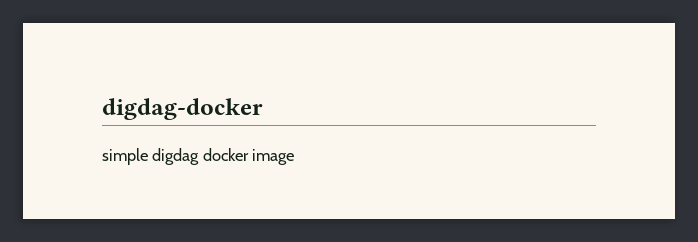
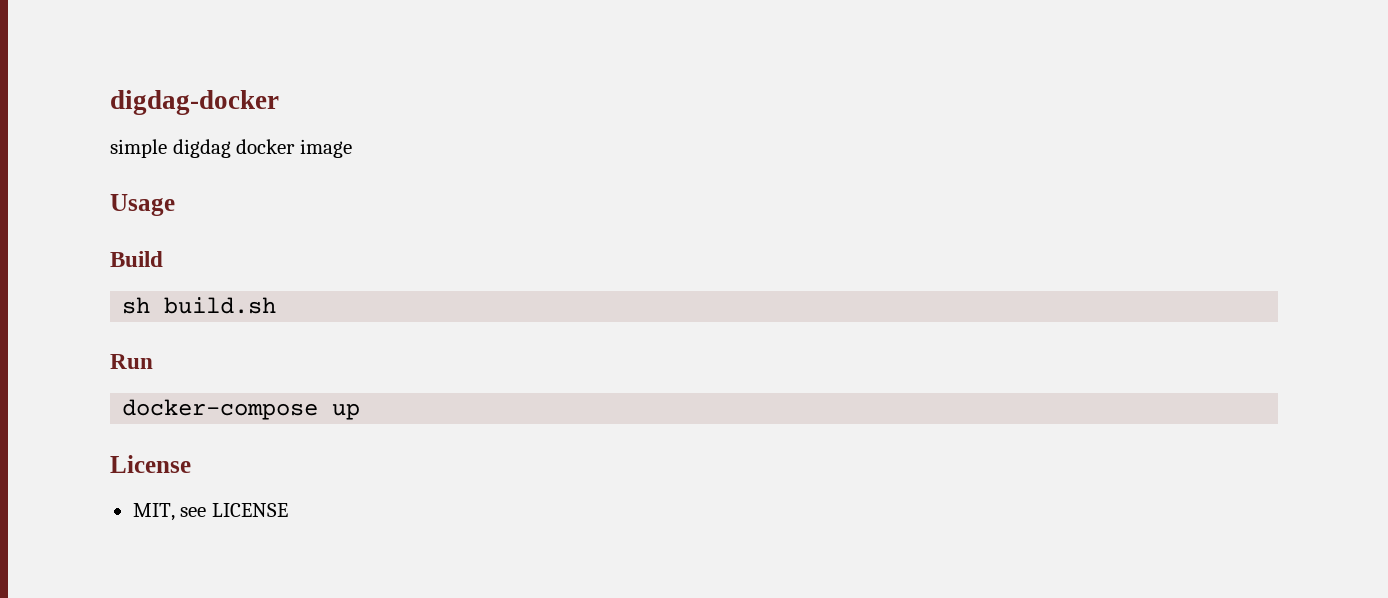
+ Usage
+ Build
+ sh build.sh
+ Run
+ docker-compose up
+ License
+ MIT, see LICENSE

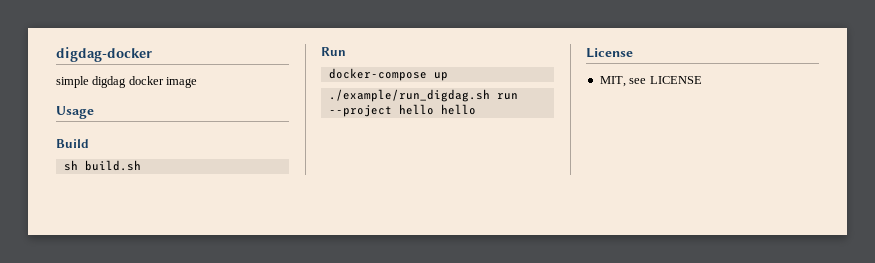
+ ./example/run_digdag.sh run --project hello hello

